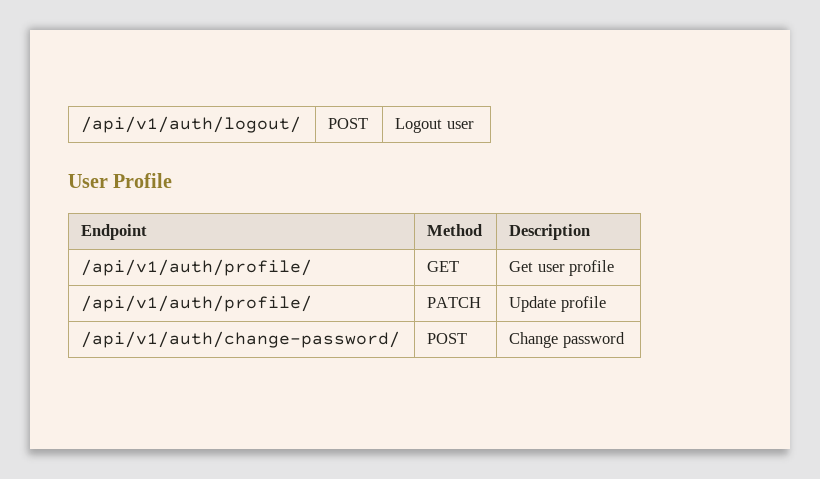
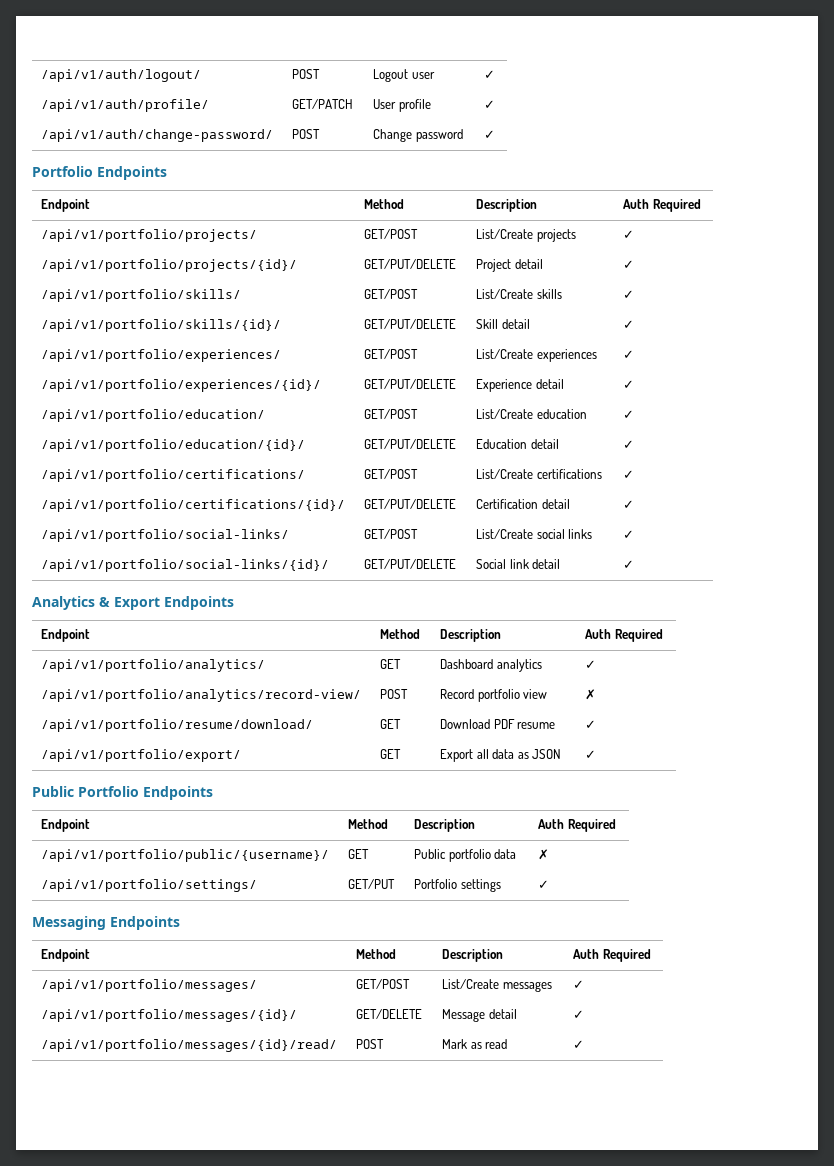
- /api/v1/auth/logout/ | POST | Logout user
- User Profile
- Endpoint | Method | Description
- /api/v1/auth/profile/ | GET | Get user profile
- /api/v1/auth/profile/ | PATCH | Update profile
- /api/v1/auth/change-password/ | POST | Change password
+ /api/v1/auth/logout/ | POST | Logout user | ✓
+ /api/v1/auth/profile/ | GET/PATCH | User profile | ✓
+ /api/v1/auth/change-password/ | POST | Change password | ✓
+ Portfolio Endpoints
+ Endpoint | Method | Description | Auth Required
+ /api/v1/portfolio/projects/ | GET/POST | List/Create projects | ✓
+ /api/v1/portfolio/projects/{id}/ | GET/PUT/DELETE | Project detail | ✓
+ /api/v1/portfolio/skills/ | GET/POST | List/Create skills | ✓
+ /api/v1/portfolio/skills/{id}/ | GET/PUT/DELETE | Skill detail | ✓
+ /api/v1/portfolio/experiences/ | GET/POST | List/Create experiences | ✓
+ /api/v1/portfolio/experiences/{id}/ | GET/PUT/DELETE | Experience detail | ✓
+ /api/v1/portfolio/education/ | GET/POST | List/Create education | ✓
+ /api/v1/portfolio/education/{id}/ | GET/PUT/DELETE | Education detail | ✓
+ /api/v1/portfolio/certifications/ | GET/POST | List/Create certifications | ✓
+ /api/v1/portfolio/certifications/{id}/ | GET/PUT/DELETE | Certification detail | ✓
+ /api/v1/portfolio/social-links/ | GET/POST | List/Create social links | ✓
+ /api/v1/portfolio/social-links/{id}/ | GET/PUT/DELETE | Social link detail | ✓
+ Analytics & Export Endpoints
+ Endpoint | Method | Description | Auth Required
+ /api/v1/portfolio/analytics/ | GET | Dashboard analytics | ✓
+ /api/v1/portfolio/analytics/record-view/ | POST | Record portfolio view | ✗
+ /api/v1/portfolio/resume/download/ | GET | Download PDF resume | ✓
+ /api/v1/portfolio/export/ | GET | Export all data as JSON | ✓
+ Public Portfolio Endpoints
+ Endpoint | Method | Description | Auth Required
+ /api/v1/portfolio/public/{username}/ | GET | Public portfolio data | ✗
+ /api/v1/portfolio/settings/ | GET/PUT | Portfolio settings | ✓
+ Messaging Endpoints
+ Endpoint | Method | Description | Auth Required
+ /api/v1/portfolio/messages/ | GET/POST | List/Create messages | ✓
+ /api/v1/portfolio/messages/{id}/ | GET/DELETE | Message detail | ✓
+ /api/v1/portfolio/messages/{id}/read/ | POST | Mark as read | ✓

